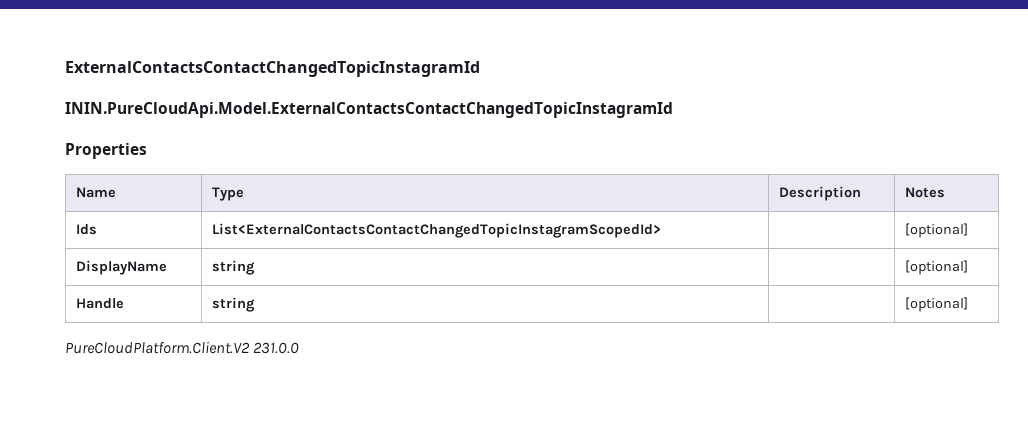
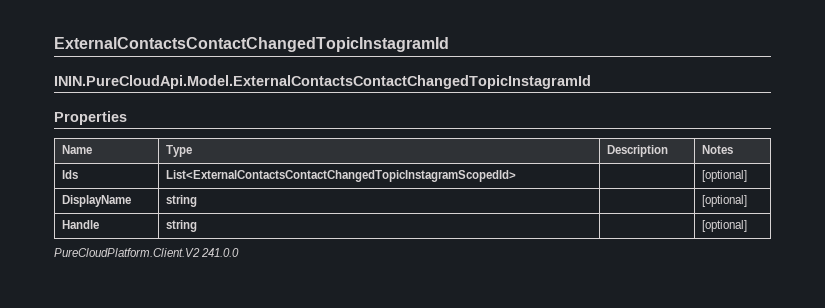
- PureCloudPlatform.Client.V2 231.0.0
+ PureCloudPlatform.Client.V2 241.0.0

